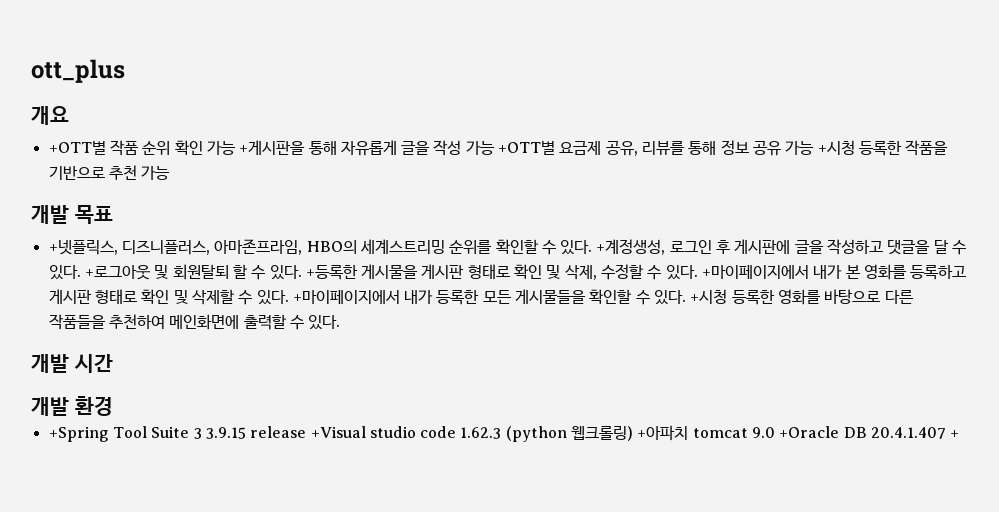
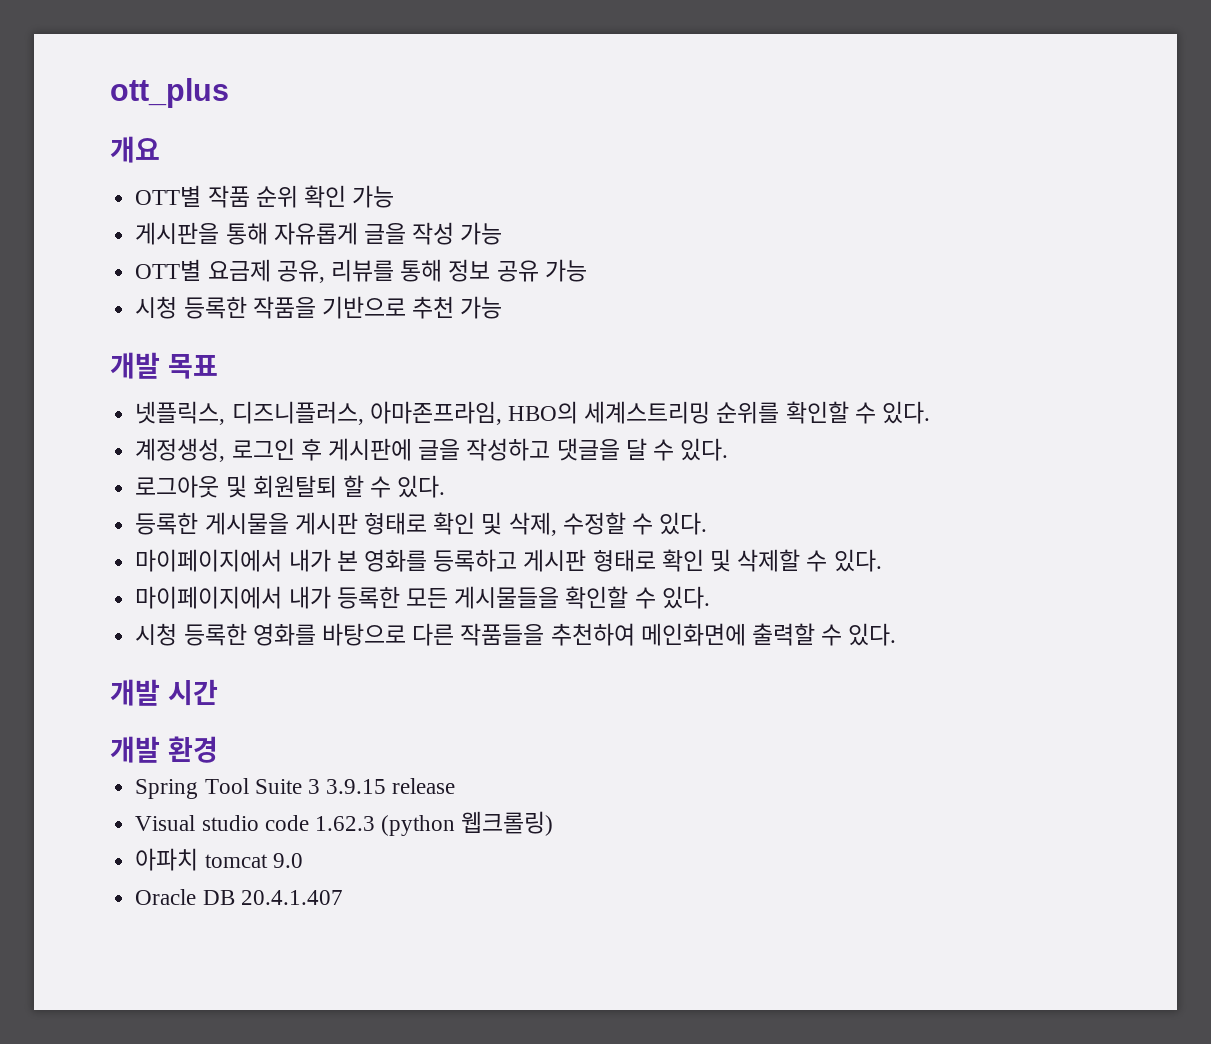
- +OTT별 작품 순위 확인 가능 +게시판을 통해 자유롭게 글을 작성 가능 +OTT별 요금제 공유, 리뷰를 통해 정보 공유 가능 +시청 등록한 작품을 기반으로 추천 가능
+ OTT별 작품 순위 확인 가능
+ 게시판을 통해 자유롭게 글을 작성 가능
+ OTT별 요금제 공유, 리뷰를 통해 정보 공유 가능
+ 시청 등록한 작품을 기반으로 추천 가능
- +넷플릭스, 디즈니플러스, 아마존프라임, HBO의 세계스트리밍 순위를 확인할 수 있다. +계정생성, 로그인 후 게시판에 글을 작성하고 댓글을 달 수 있다. +로그아웃 및 회원탈퇴 할 수 있다. +등록한 게시물을 게시판 형태로 확인 및 삭제, 수정할 수 있다. +마이페이지에서 내가 본 영화를 등록하고 게시판 형태로 확인 및 삭제할 수 있다. +마이페이지에서 내가 등록한 모든 게시물들을 확인할 수 있다. +시청 등록한 영화를 바탕으로 다른 작품들을 추천하여 메인화면에 출력할 수 있다.
+ 넷플릭스, 디즈니플러스, 아마존프라임, HBO의 세계스트리밍 순위를 확인할 수 있다.
+ 계정생성, 로그인 후 게시판에 글을 작성하고 댓글을 달 수 있다.
+ 로그아웃 및 회원탈퇴 할 수 있다.
+ 등록한 게시물을 게시판 형태로 확인 및 삭제, 수정할 수 있다.
+ 마이페이지에서 내가 본 영화를 등록하고 게시판 형태로 확인 및 삭제할 수 있다.
+ 마이페이지에서 내가 등록한 모든 게시물들을 확인할 수 있다.
+ 시청 등록한 영화를 바탕으로 다른 작품들을 추천하여 메인화면에 출력할 수 있다.
- +Spring Tool Suite 3 3.9.15 release +Visual studio code 1.62.3 (python 웹크롤링) +아파치 tomcat 9.0 +Oracle DB 20.4.1.407 +
+ Spring Tool Suite 3 3.9.15 release
+ Visual studio code 1.62.3 (python 웹크롤링)
+ 아파치 tomcat 9.0
+ Oracle DB 20.4.1.407

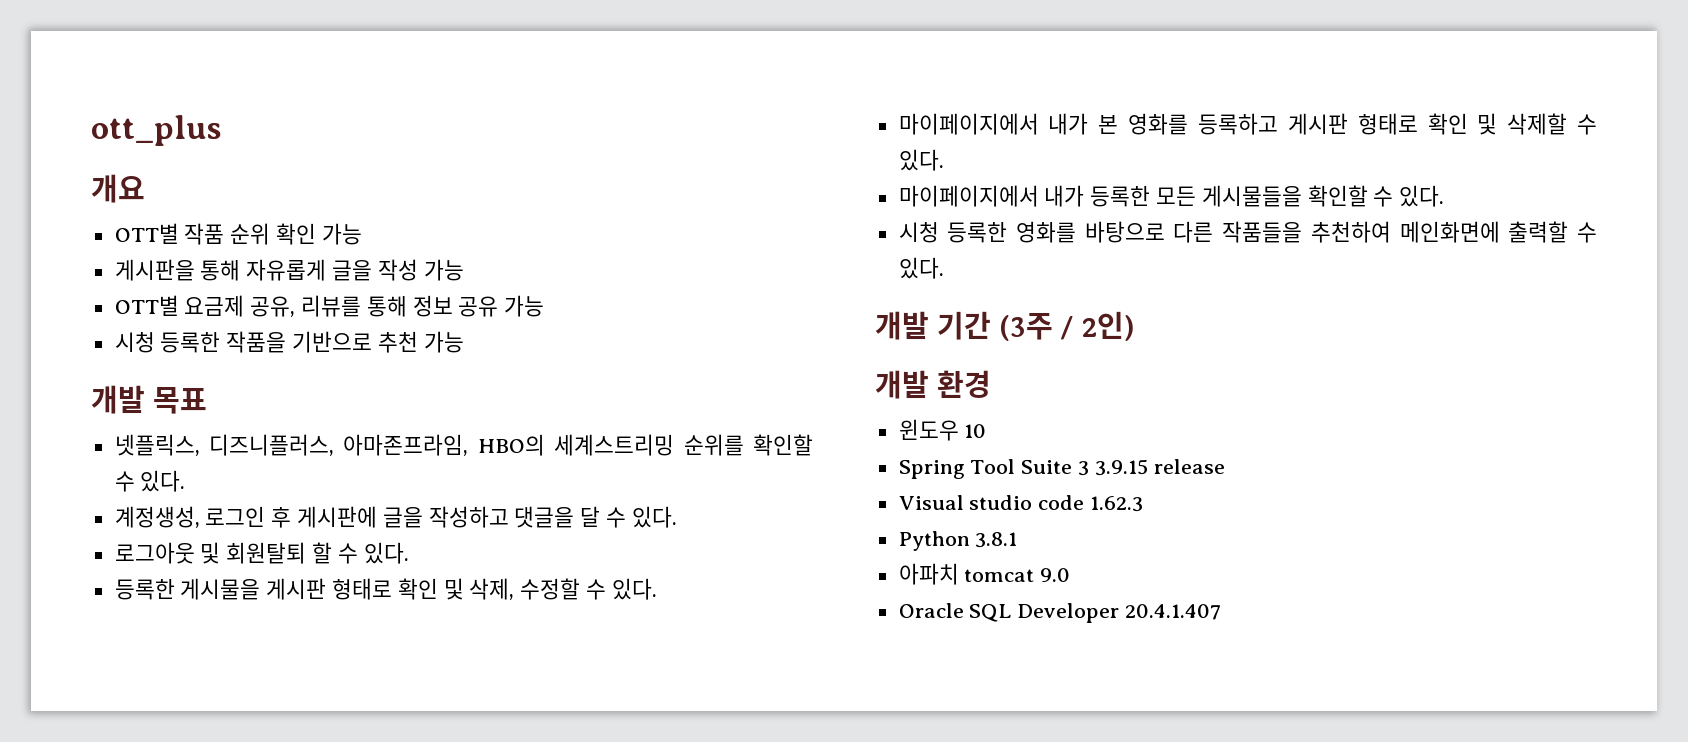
- 개발 시간
+ 개발 기간 (3주 / 2인)
+ 윈도우 10
- Visual studio code 1.62.3 (python 웹크롤링)
+ Visual studio code 1.62.3
+ Python 3.8.1
- Oracle DB 20.4.1.407
+ Oracle SQL Developer 20.4.1.407

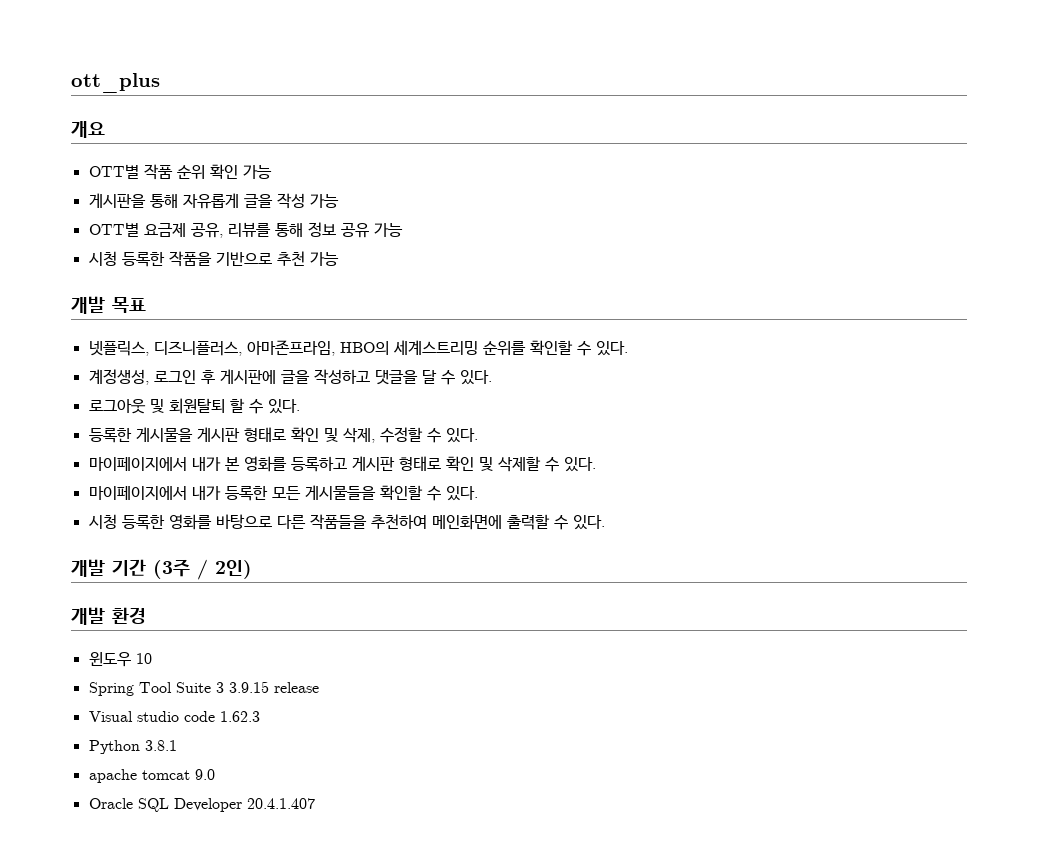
- 아파치 tomcat 9.0
+ apache tomcat 9.0

